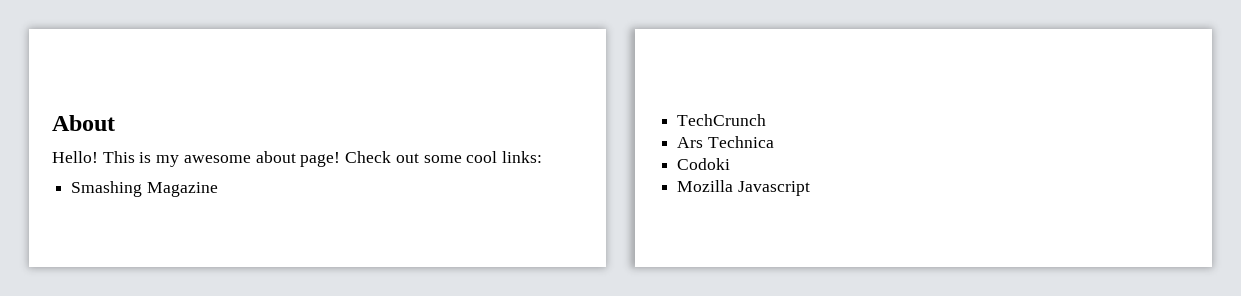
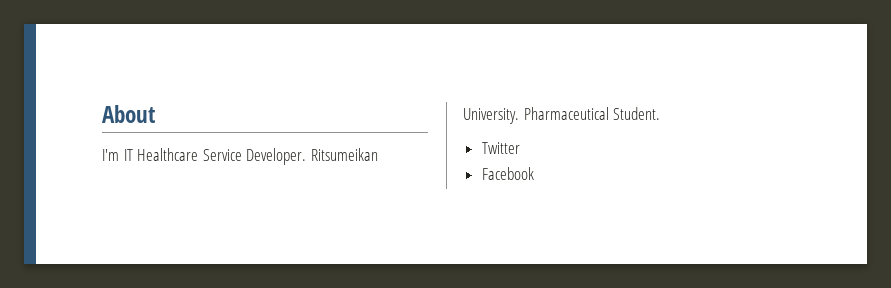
- Hello! This is my awesome about page! Check out some cool links:
- Smashing Magazine
- TechCrunch
- Ars Technica
- Codoki
- Mozilla Javascript
+ I'm IT Healthcare Service Developer. Ritsumeikan University. Pharmaceutical Student.
+ Twitter
+ Facebook

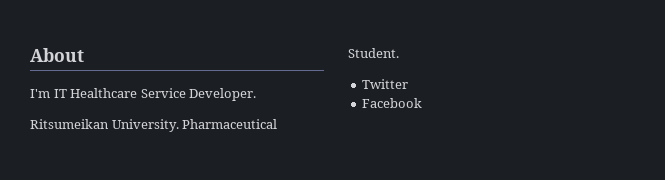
- I'm IT Healthcare Service Developer. Ritsumeikan University.
+ I'm IT Healthcare Service Developer.
+ Ritsumeikan University.

